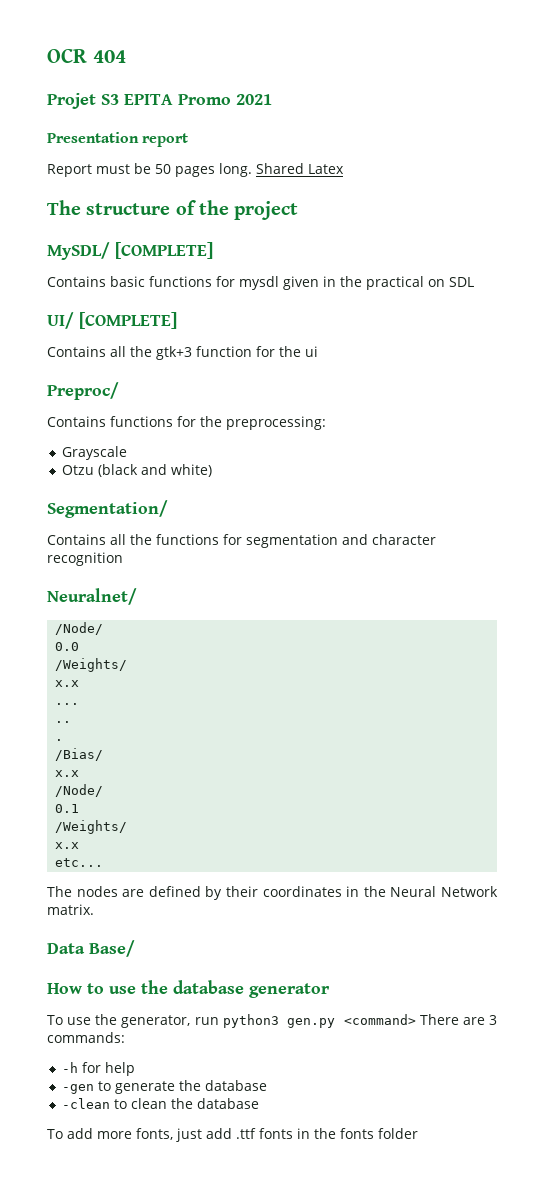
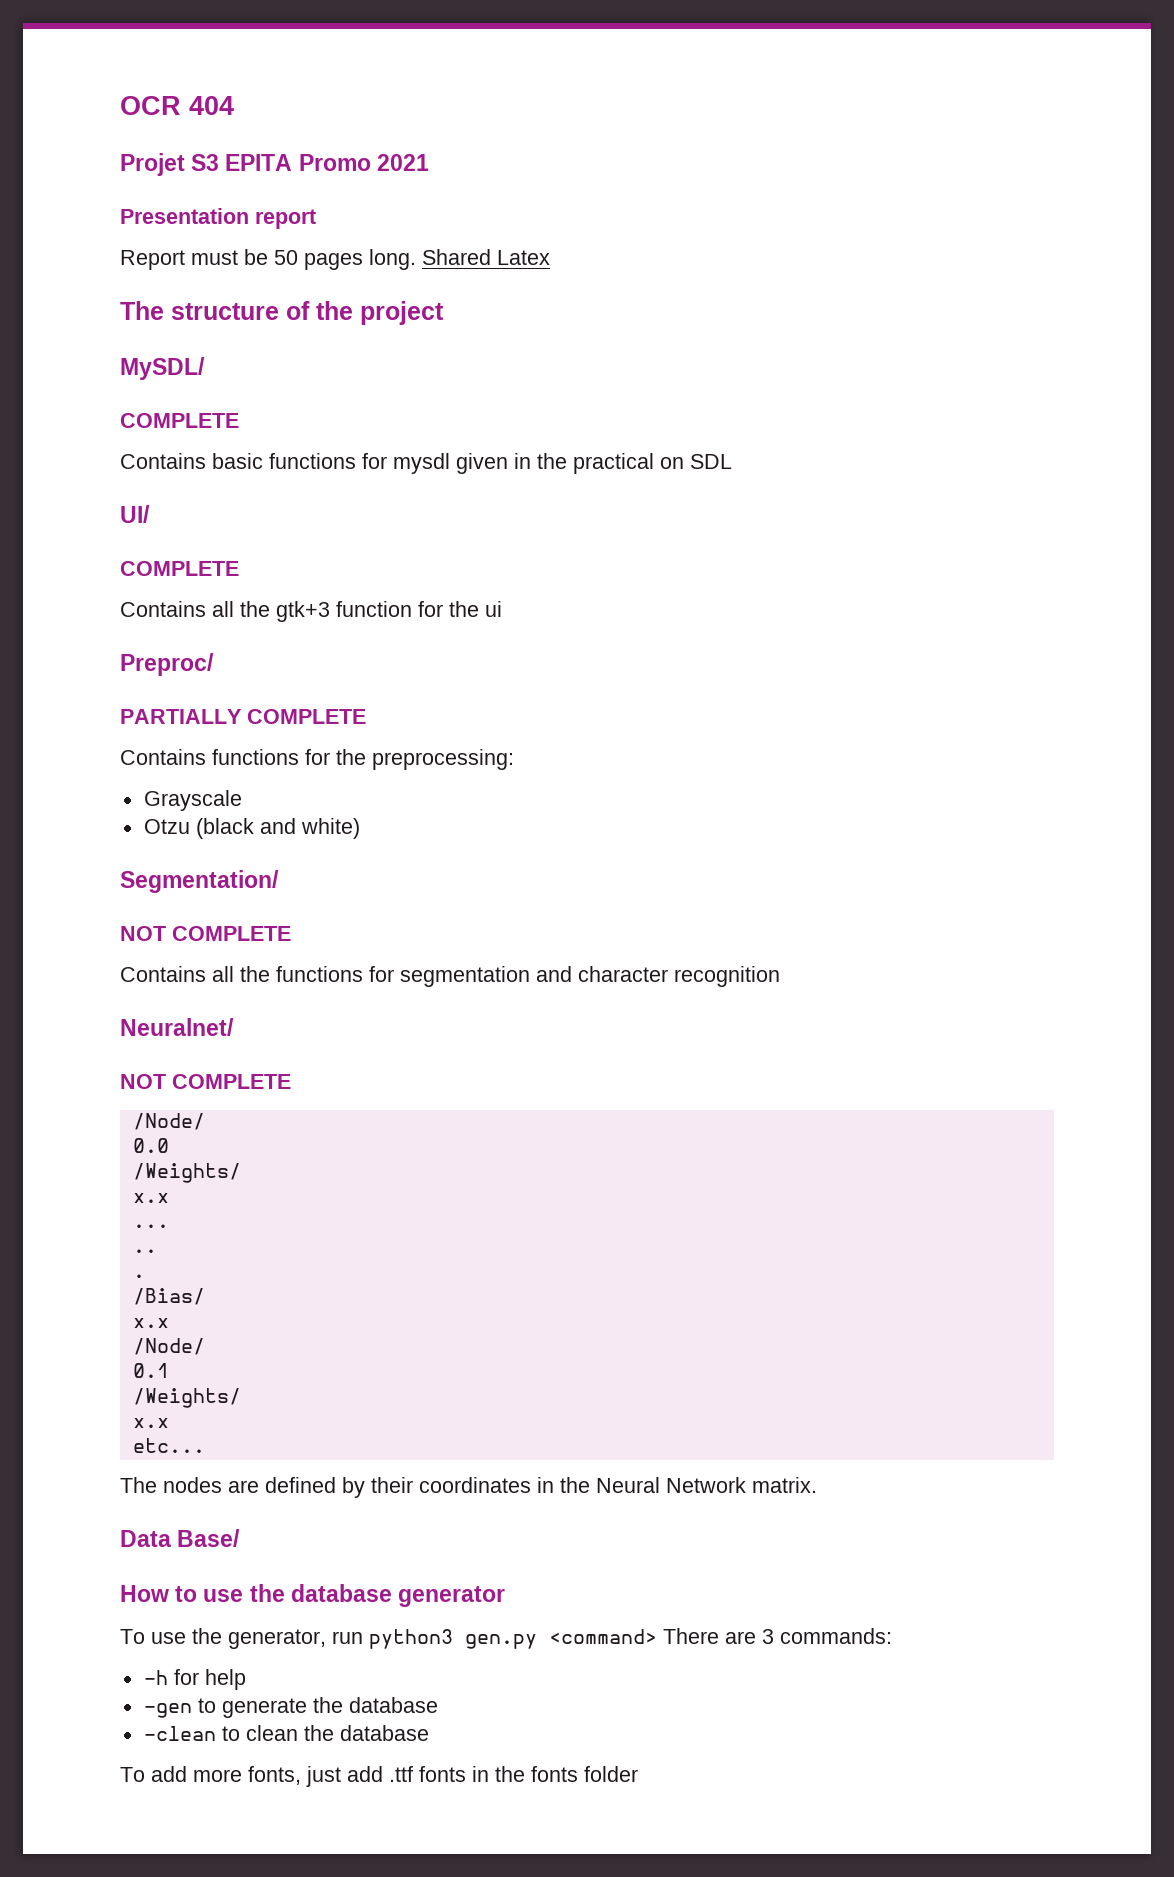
- MySDL/ [COMPLETE]
+ MySDL/
+ COMPLETE
- UI/ [COMPLETE]
+ UI/
+ COMPLETE
+ PARTIALLY COMPLETE
  Segmentation/
+ NOT COMPLETE
  Neuralnet/
+ NOT COMPLETE

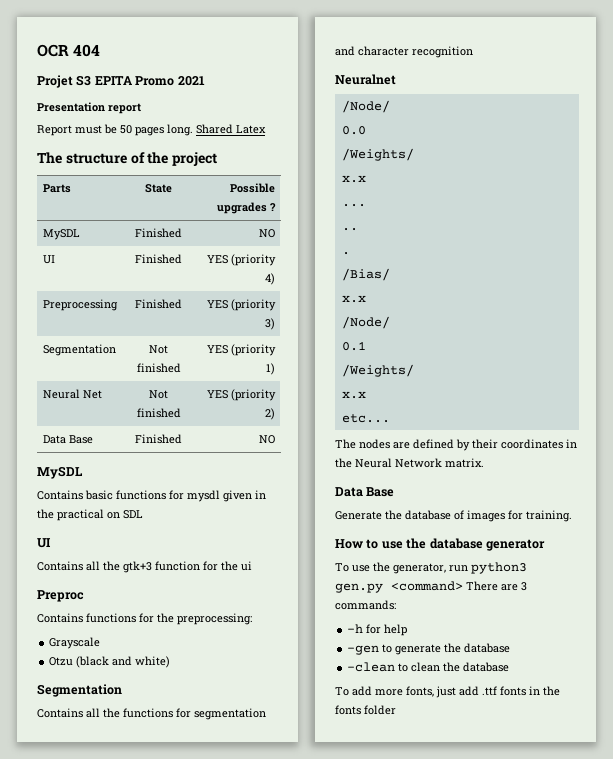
- MySDL/
- COMPLETE
+ Parts | State | Possible upgrades ?
+ MySDL | Finished | NO
+ UI | Finished | YES (priority 4)
+ Preprocessing | Finished | YES (priority 3)
+ Segmentation | Not finished | YES (priority 1)
+ Neural Net | Not finished | YES (priority 2)
+ Data Base | Finished | NO
+ MySDL
  Contains basic functions for mysdl given in the practical on SDL
- UI/
- COMPLETE
+ UI
- Preproc/
- PARTIALLY COMPLETE
+ Preproc
  Otzu (black and white)
- Segmentation/
- NOT COMPLETE
+ Segmentation
- Neuralnet/
- NOT COMPLETE
+ Neuralnet
  The nodes are defined by their coordinates in the Neural Network matrix.
- Data Base/
+ Data Base
+ Generate the database of images for training.

